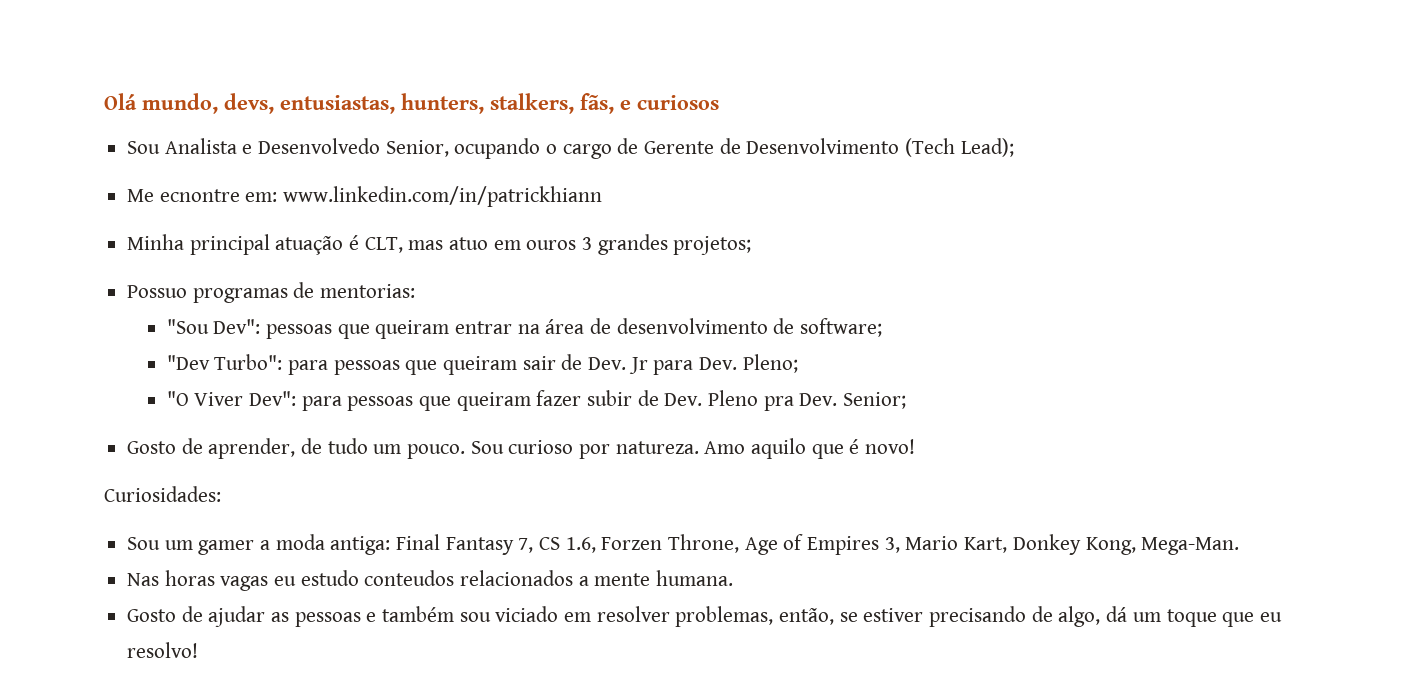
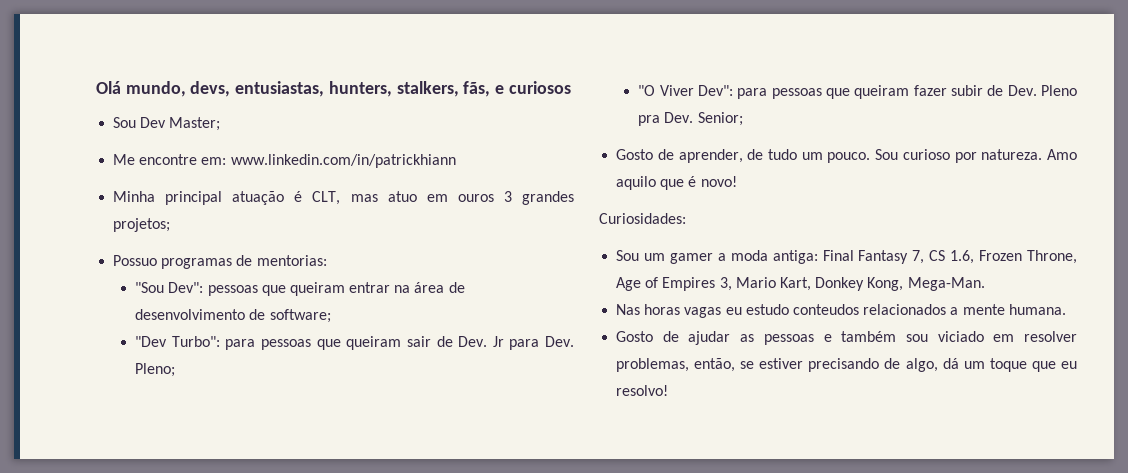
- Sou Analista e Desenvolvedo Senior, ocupando o cargo de Gerente de Desenvolvimento (Tech Lead);
+ Sou Dev Master;
- Me ecnontre em: www.linkedin.com/in/patrickhiann
+ Me encontre em: www.linkedin.com/in/patrickhiann
- Sou um gamer a moda antiga: Final Fantasy 7, CS 1.6, Forzen Throne, Age of Empires 3, Mario Kart, Donkey Kong, Mega-Man.
+ Sou um gamer a moda antiga: Final Fantasy 7, CS 1.6, Frozen Throne, Age of Empires 3, Mario Kart, Donkey Kong, Mega-Man.

